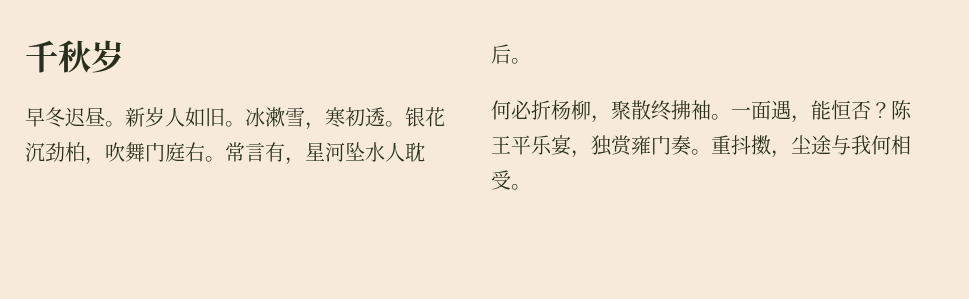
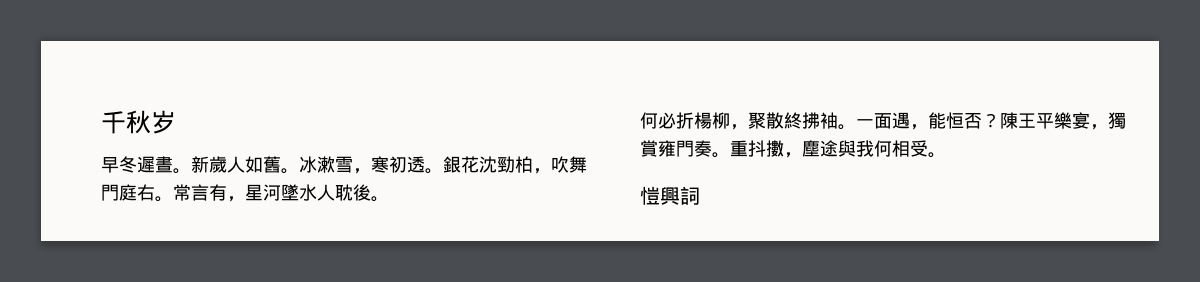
- 早冬迟昼。新岁人如旧。
+ 早冬遲晝。新歲人如舊。
- 银花沉劲柏，吹舞门庭右。
+ 銀花沈勁柏，吹舞門庭右。
- 常言有，星河坠水人耽后。
+ 常言有，星河墜水人耽後。
- 何必折杨柳，聚散终拂袖。
+ 何必折楊柳，聚散終拂袖。
- 陈王平乐宴，独赏雍门奏。重抖擞，尘途与我何相受。
+ 陳王平樂宴，獨賞雍門奏。重抖擻，塵途與我何相受。
+ 愷興詞

